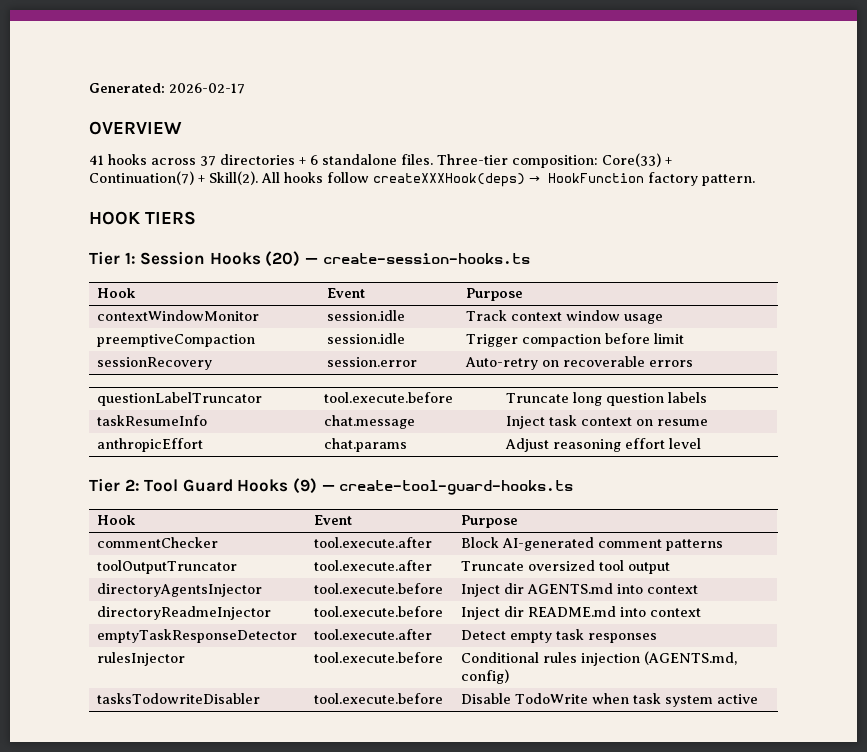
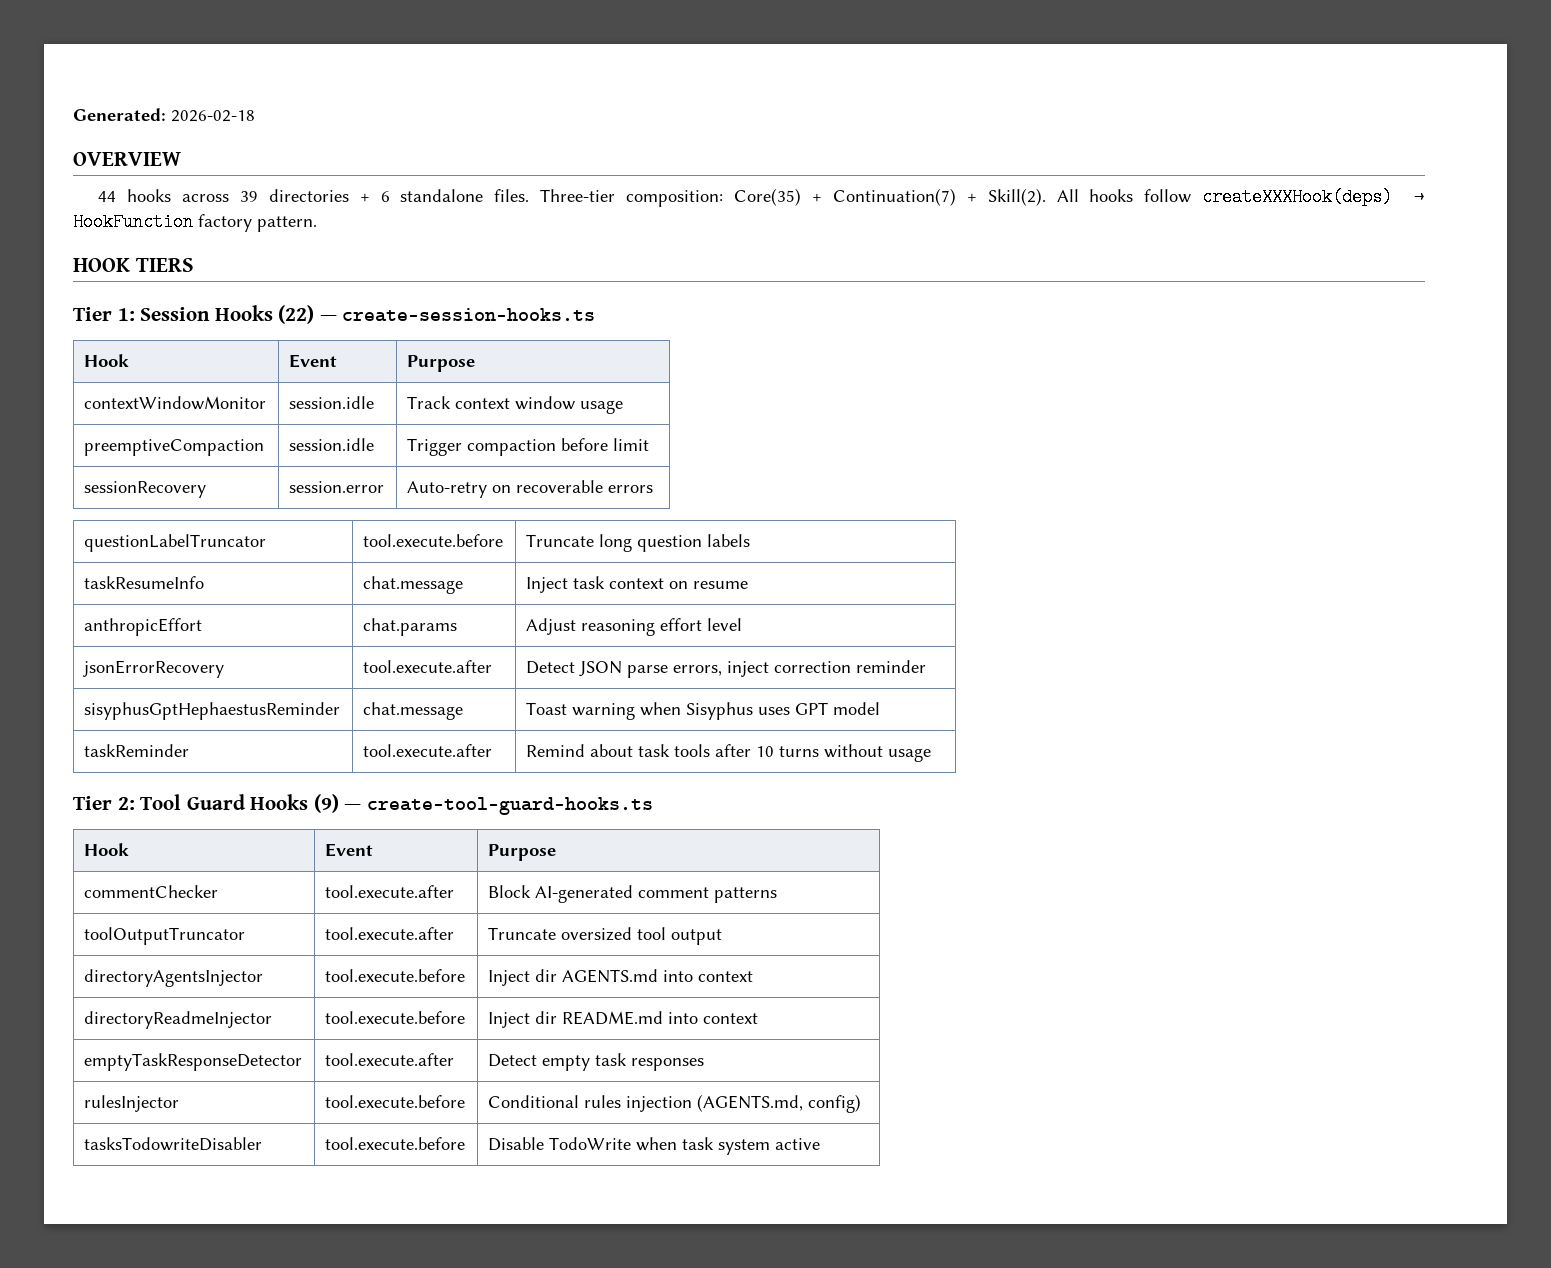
- Generated: 2026-02-17
+ Generated: 2026-02-18
- 41 hooks across 37 directories + 6 standalone files.
+ 44 hooks across 39 directories + 6 standalone files.
- Three-tier composition: Core(33) + Continuation(7) + Skill(2).
+ Three-tier composition: Core(35) + Continuation(7) + Skill(2).
- Tier 1: Session Hooks (20) — create-session-hooks.ts
+ Tier 1: Session Hooks (22) — create-session-hooks.ts
+ jsonErrorRecovery | tool.execute.after | Detect JSON parse errors, inject correction reminder
+ sisyphusGptHephaestusReminder | chat.message | Toast warning when Sisyphus uses GPT model
+ taskReminder | tool.execute.after | Remind about task tools after 10 turns without usage

